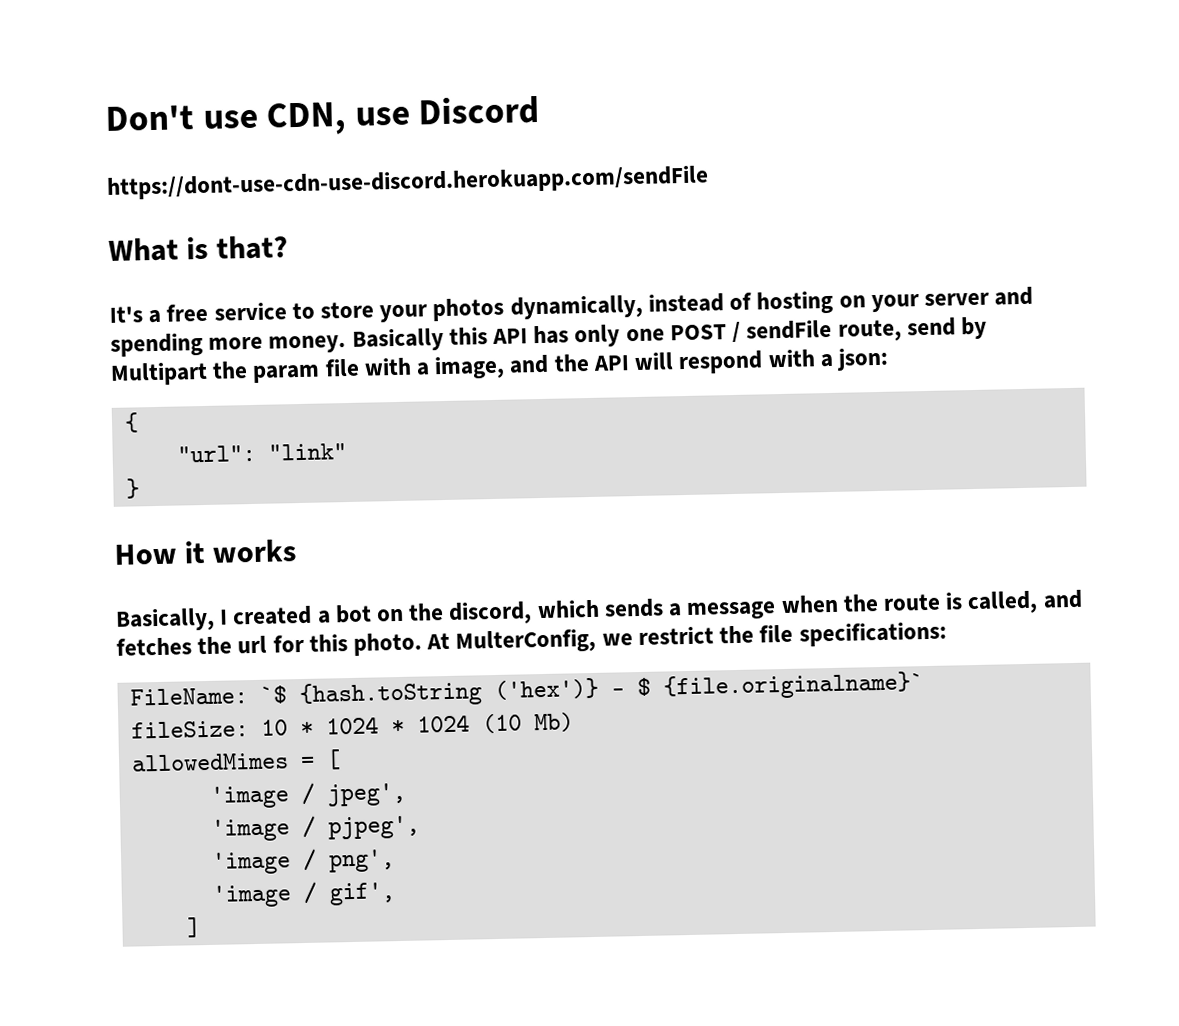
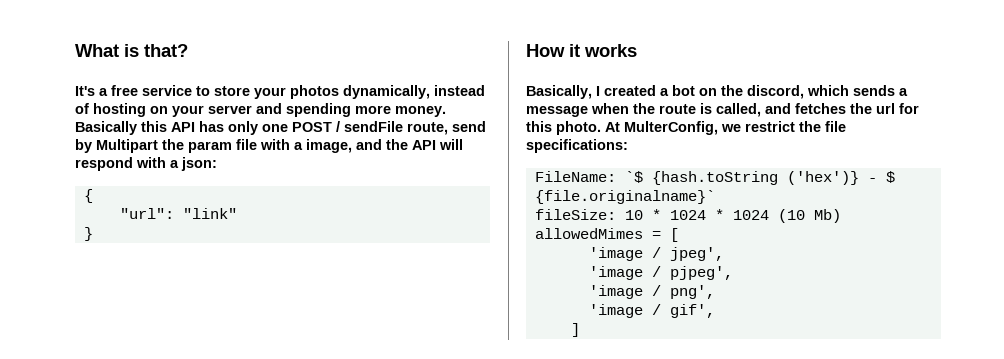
- Don't use CDN, use Discord
- https://dont-use-cdn-use-discord.herokuapp.com/sendFile

